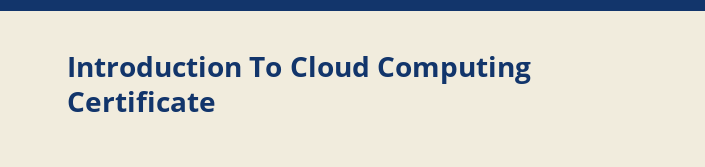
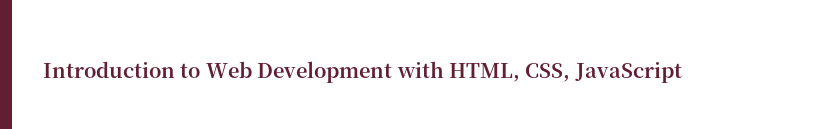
- Introduction To Cloud Computing Certificate
+ Introduction to Web Development with HTML, CSS, JavaScript

